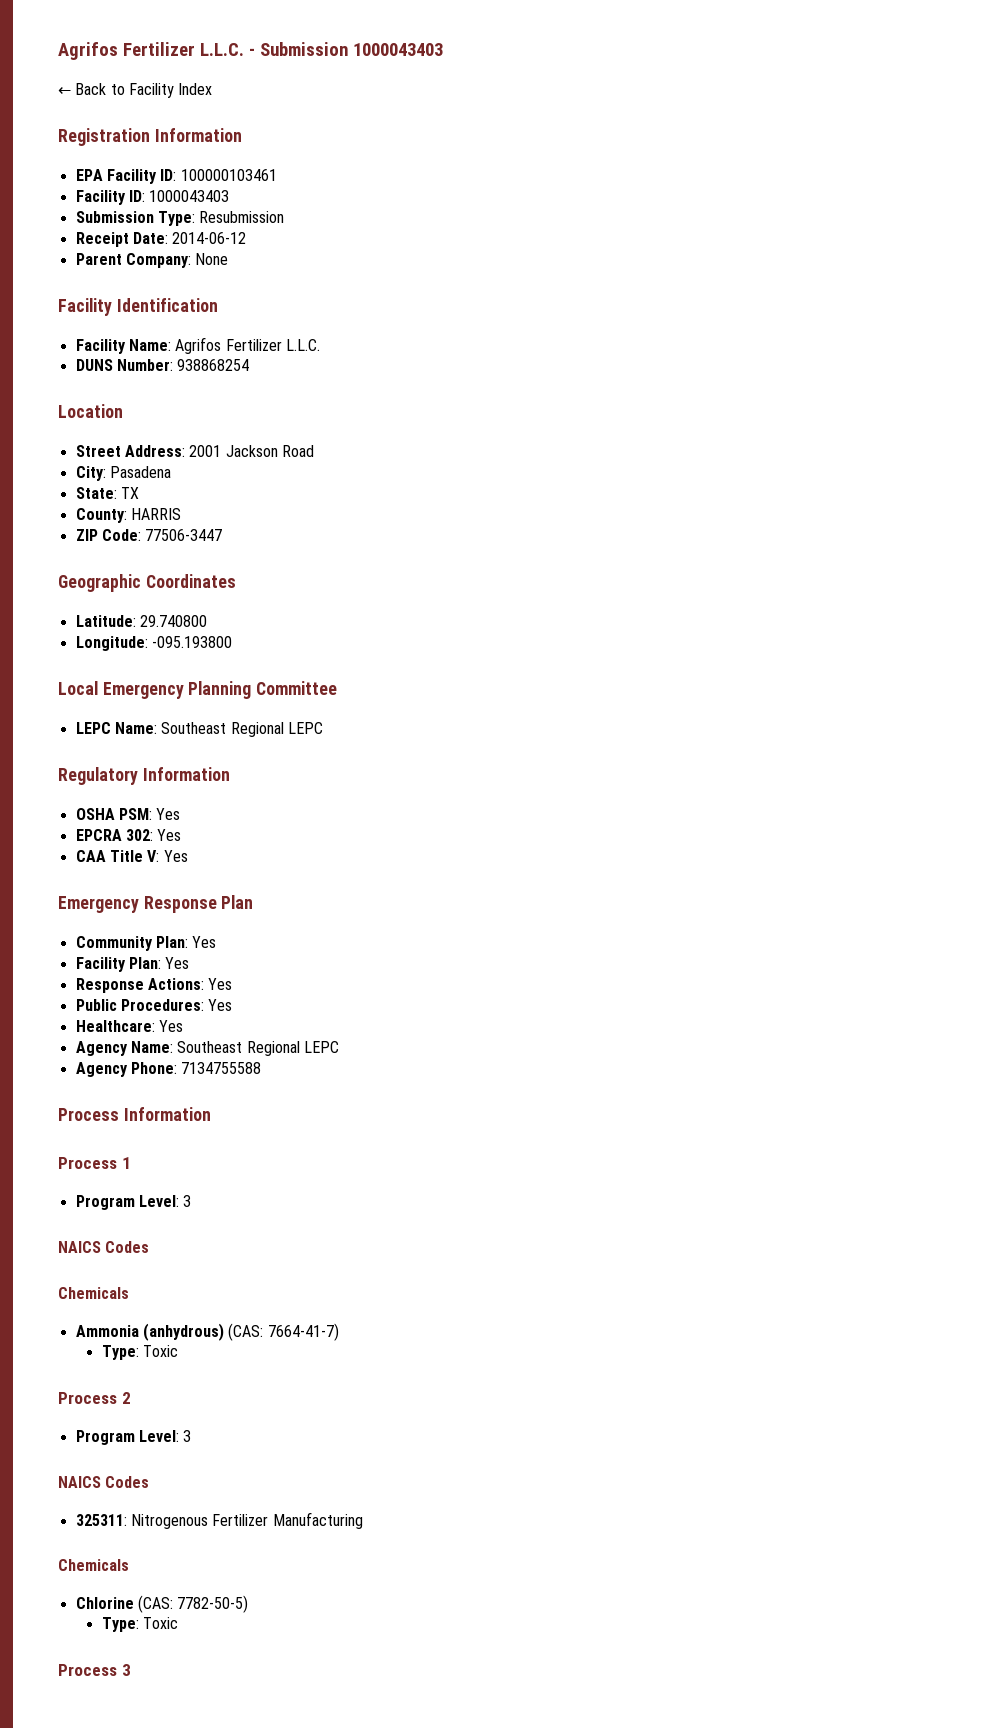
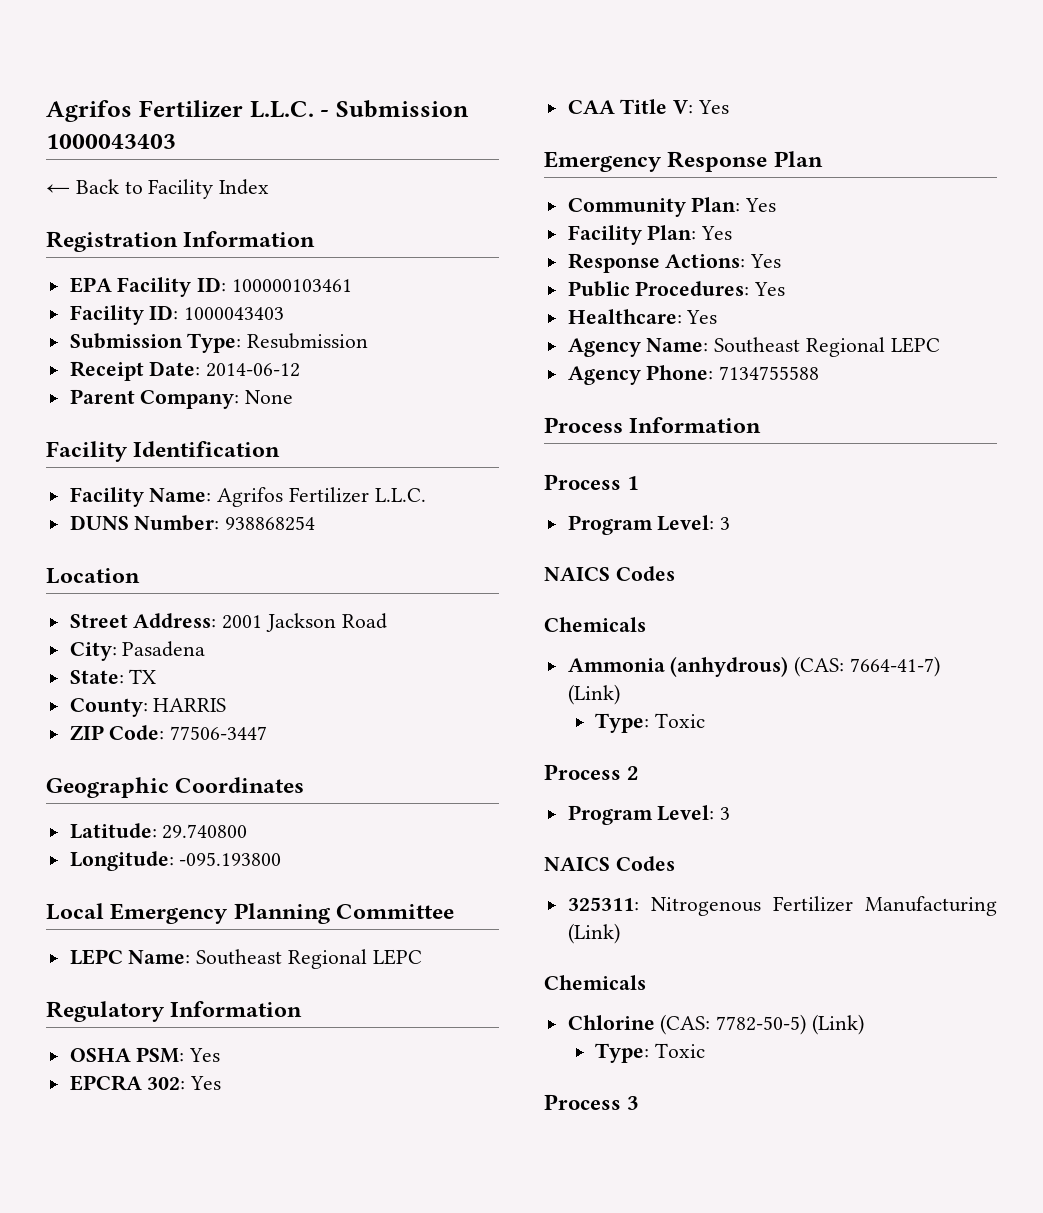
- Ammonia (anhydrous) (CAS: 7664-41-7)
+ Ammonia (anhydrous) (CAS: 7664-41-7) (Link)
- 325311: Nitrogenous Fertilizer Manufacturing
+ 325311: Nitrogenous Fertilizer Manufacturing (Link)
- Chlorine (CAS: 7782-50-5)
+ Chlorine (CAS: 7782-50-5) (Link)

